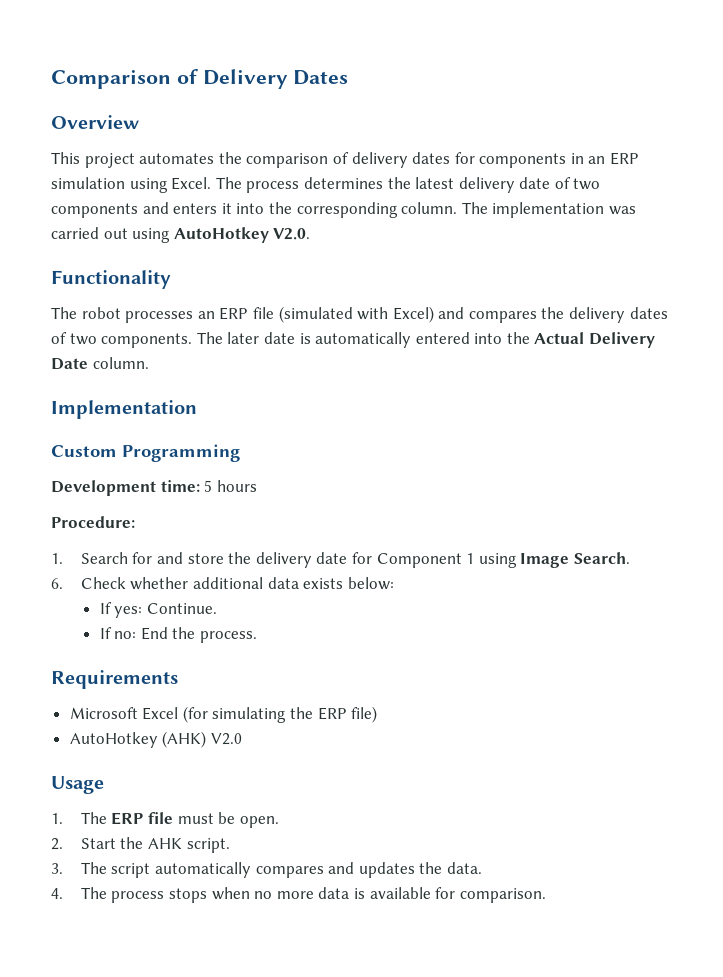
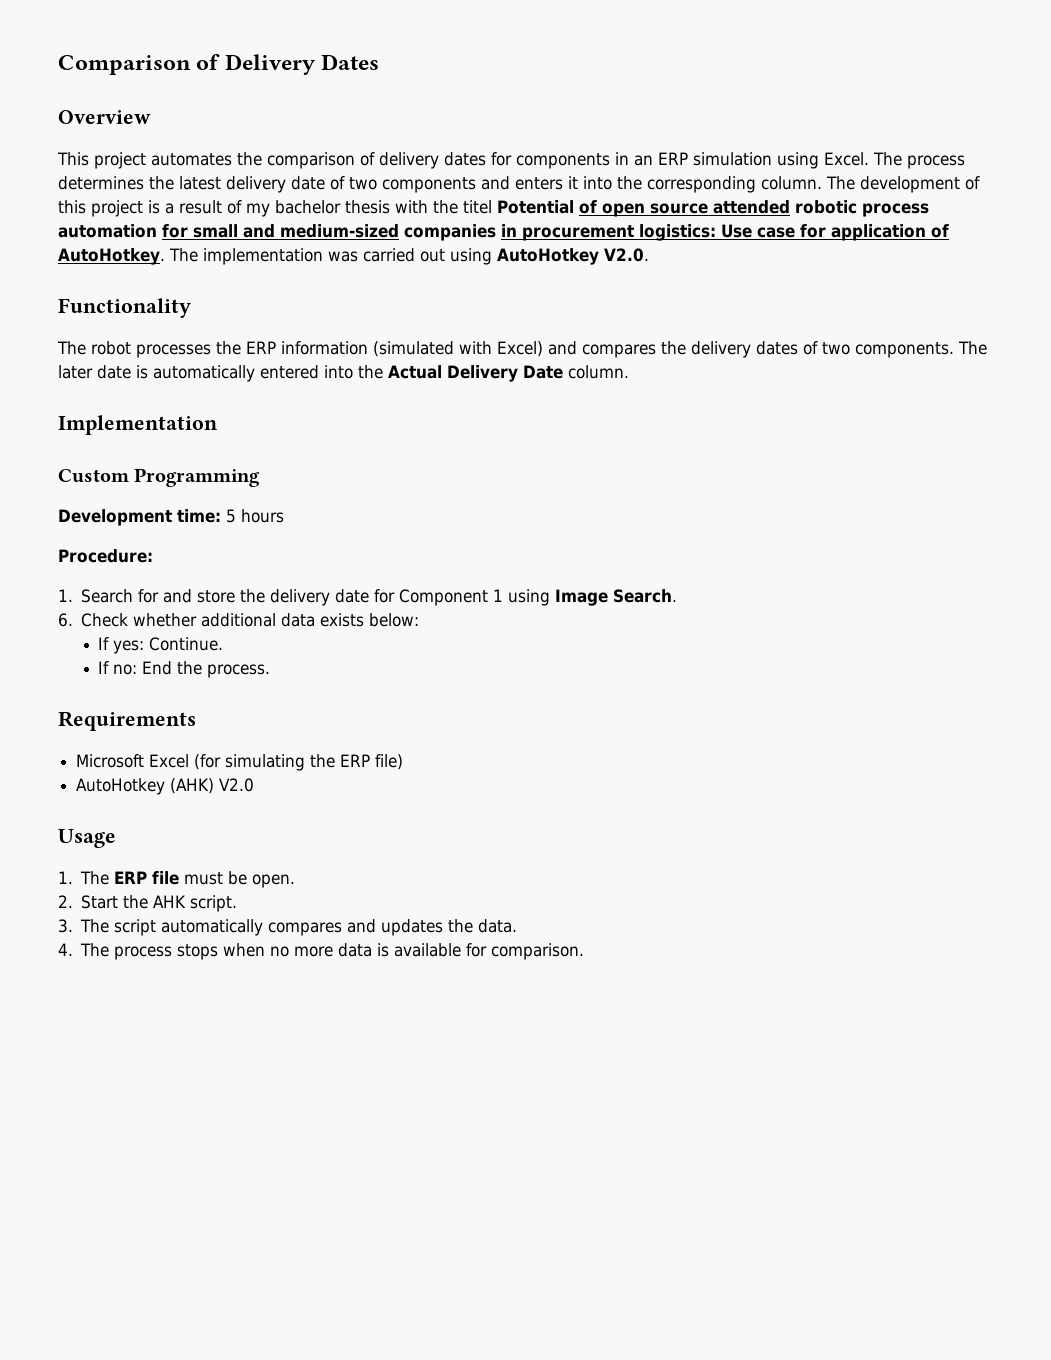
- The implementation was carried out using AutoHotkey V2.0.
+ The development of this project is a result of my bachelor thesis with the titel Potential of open source attended robotic process automation for small and medium-sized companies in procurement logistics: Use case for application of AutoHotkey. The implementation was carried out using AutoHotkey V2.0.
- The robot processes an ERP file (simulated with Excel) and compares the delivery dates of two components.
+ The robot processes the ERP information (simulated with Excel) and compares the delivery dates of two components.

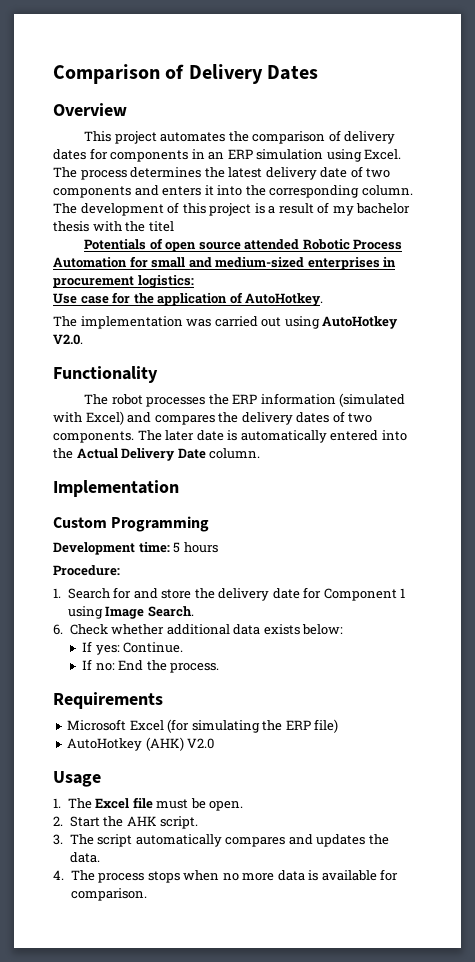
- The development of this project is a result of my bachelor thesis with the titel Potential of open source attended robotic process automation for small and medium-sized companies in procurement logistics: Use case for application of AutoHotkey. The implementation was carried out using AutoHotkey V2.0.
+ The development of this project is a result of my bachelor thesis with the titel
+ Potentials of open source attended Robotic Process Automation for small and medium-sized enterprises in procurement logistics:
+ Use case for the application of AutoHotkey.
+ The implementation was carried out using AutoHotkey V2.0.
- 1. The ERP file must be open.
+ 1. The Excel file must be open.

